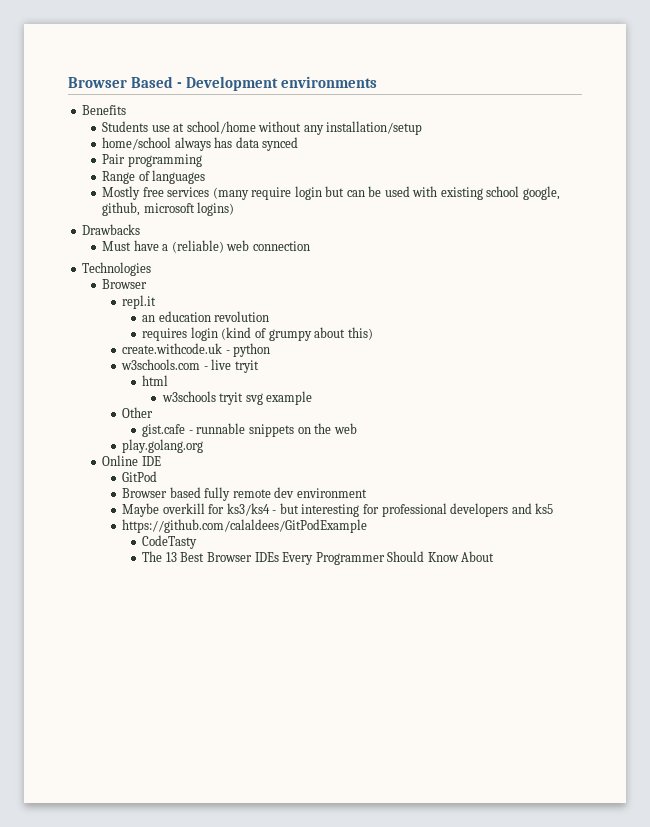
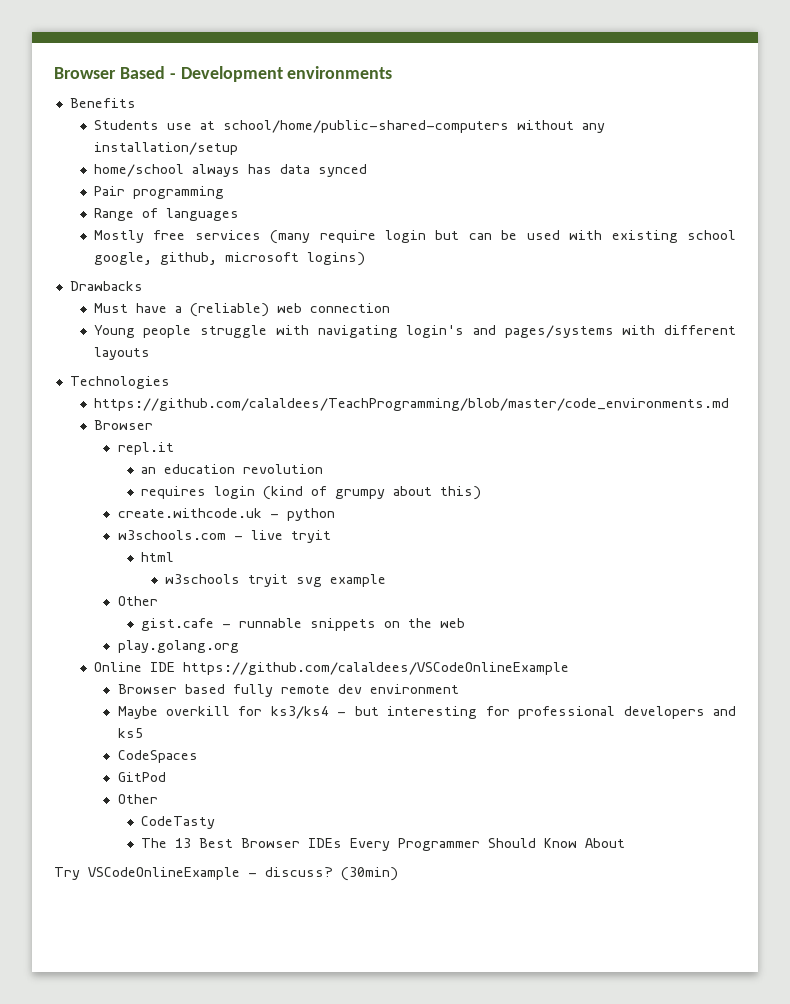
- Students use at school/home without any installation/setup
+ Students use at school/home/public-shared-computers without any installation/setup
+ Young people struggle with navigating login's and pages/systems with different layouts
+ https://github.com/calaldees/TeachProgramming/blob/master/code_environments.md
- Online IDE
- GitPod
+ Online IDE https://github.com/calaldees/VSCodeOnlineExample
- https://github.com/calaldees/GitPodExample
+ CodeSpaces
+ GitPod
+ Other
+ Try VSCodeOnlineExample - discuss? (30min)

